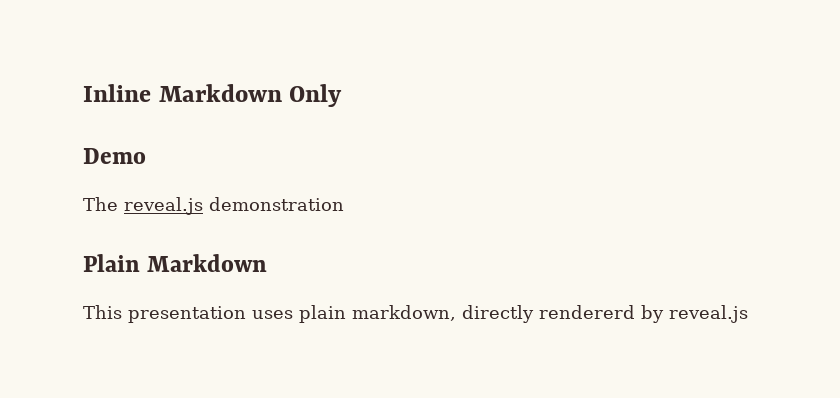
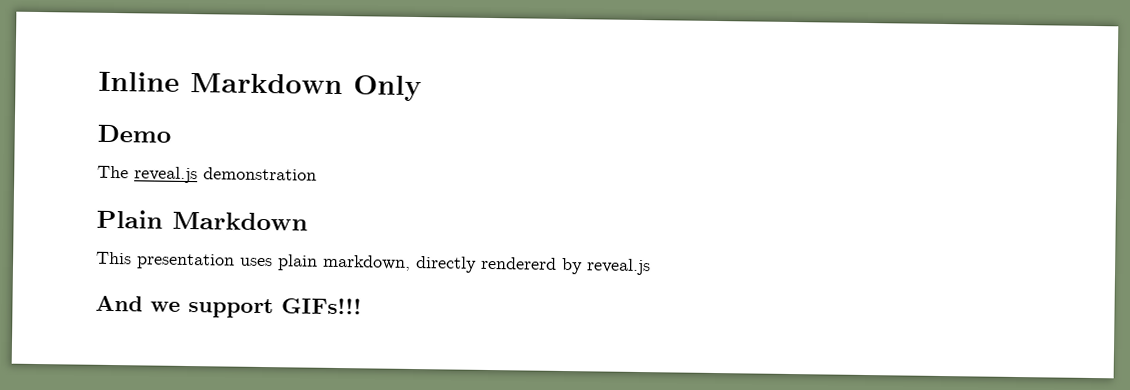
+ And we support GIFs!!!

